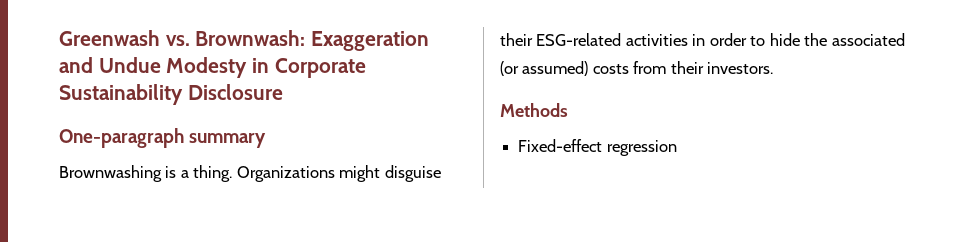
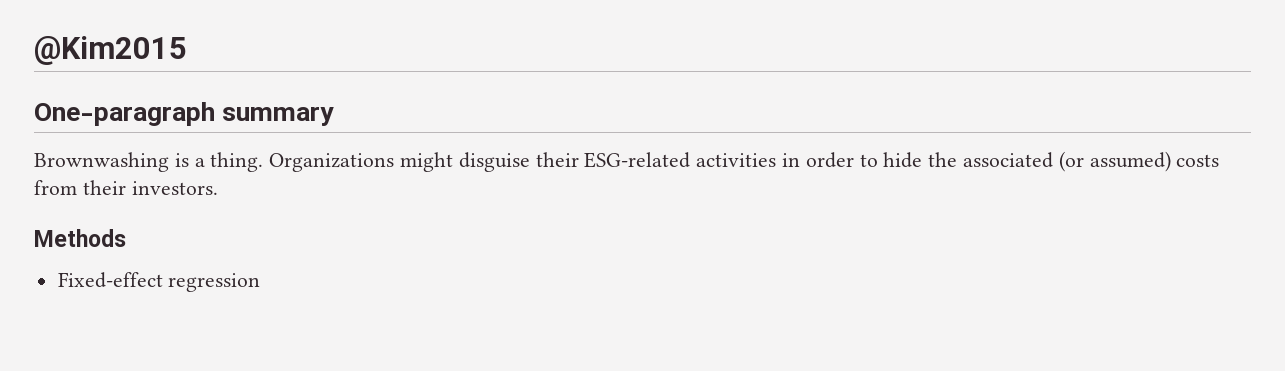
- Greenwash vs. Brownwash: Exaggeration and Undue Modesty in Corporate Sustainability Disclosure
+ @Kim2015

